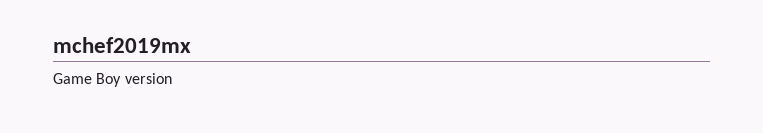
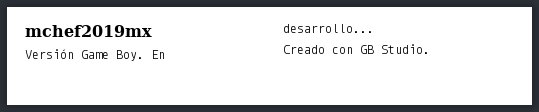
- Game Boy version
+ Versión Game Boy. En desarrollo...
+ Creado con GB Studio.

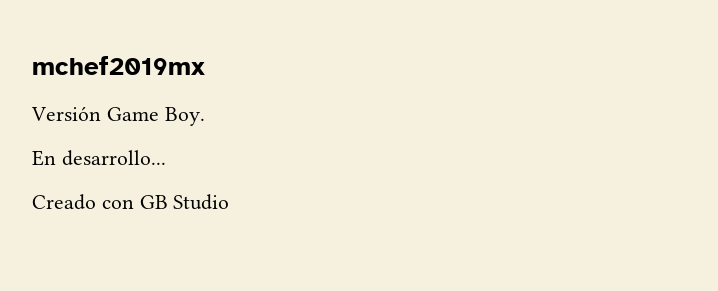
- Versión Game Boy. En desarrollo...
+ Versión Game Boy.
+ En desarrollo...
- Creado con GB Studio.
+ Creado con GB Studio

